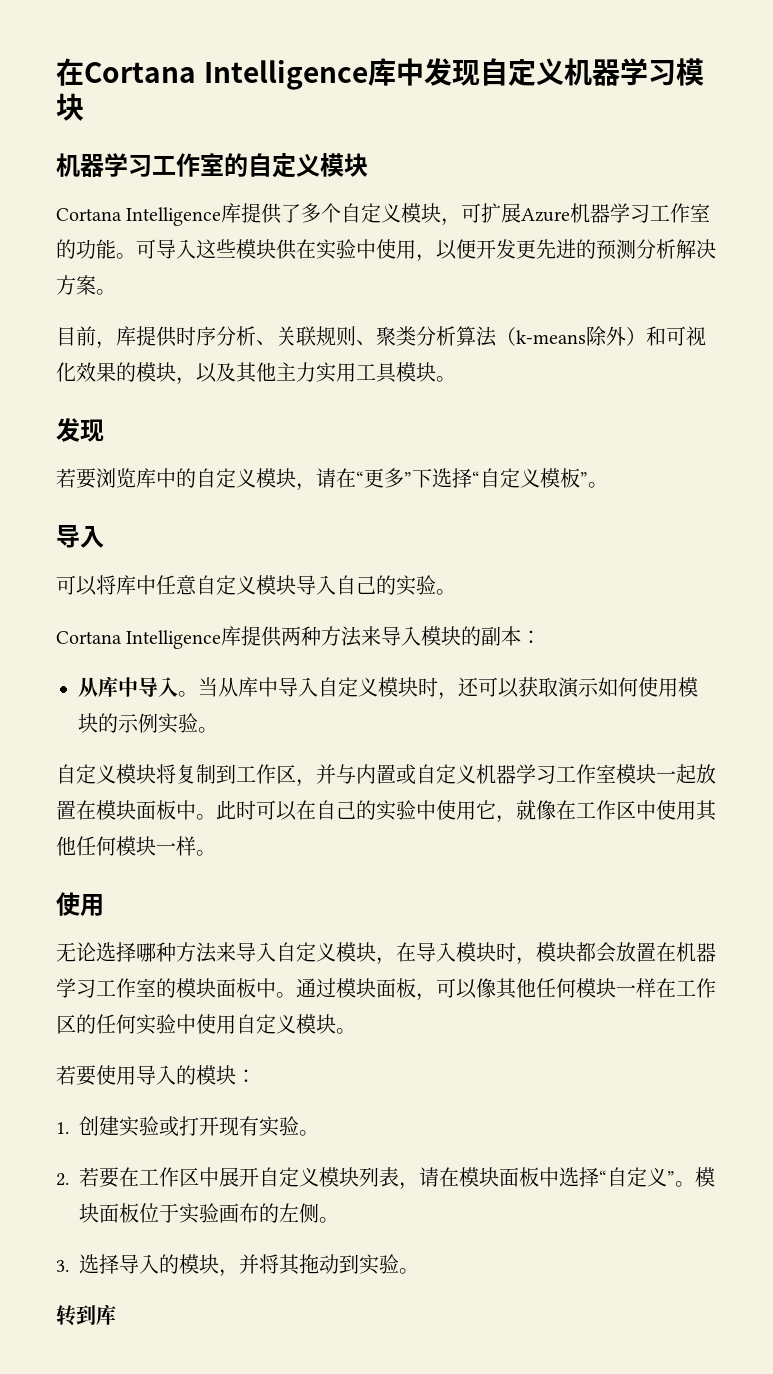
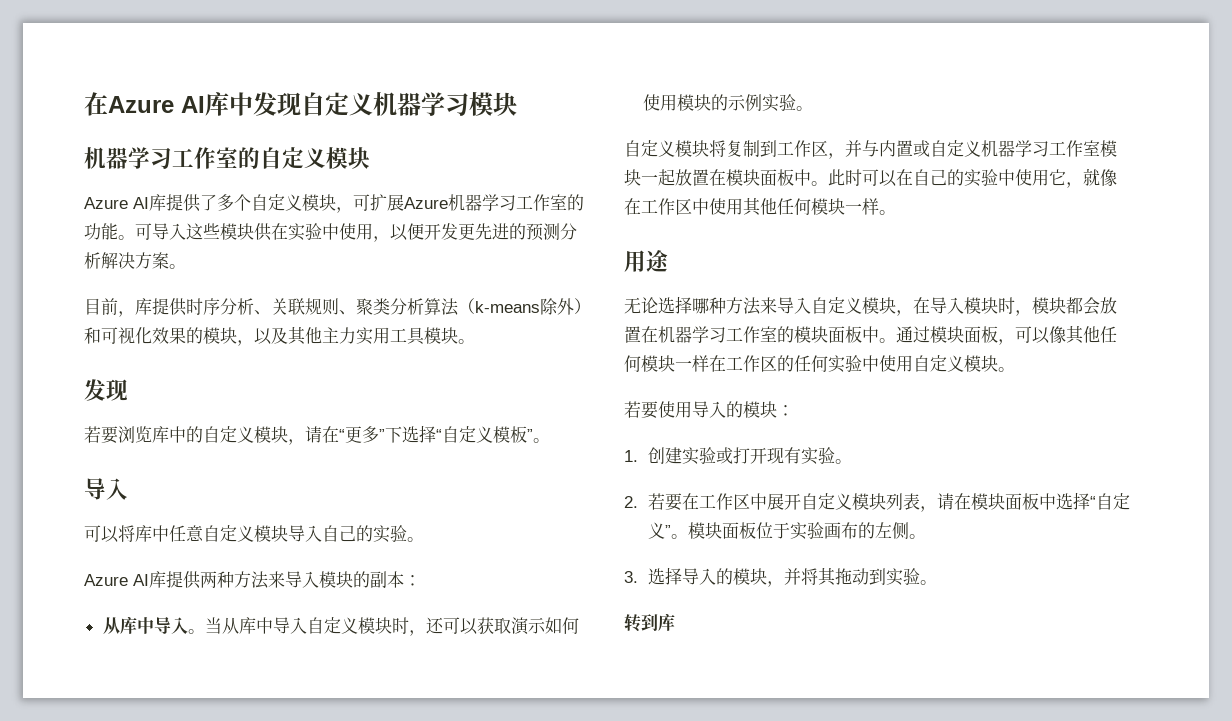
- 在Cortana Intelligence库中发现自定义机器学习模块
+ 在Azure AI库中发现自定义机器学习模块
- Cortana Intelligence库提供了多个自定义模块，可扩展Azure机器学习工作室的功能。
+ Azure AI库提供了多个自定义模块，可扩展Azure机器学习工作室的功能。
- Cortana Intelligence库提供两种方法来导入模块的副本：
+ Azure AI库提供两种方法来导入模块的副本：
  此时可以在自己的实验中使用它，就像在工作区中使用其他任何模块一样。
- 使用
+ 用途

